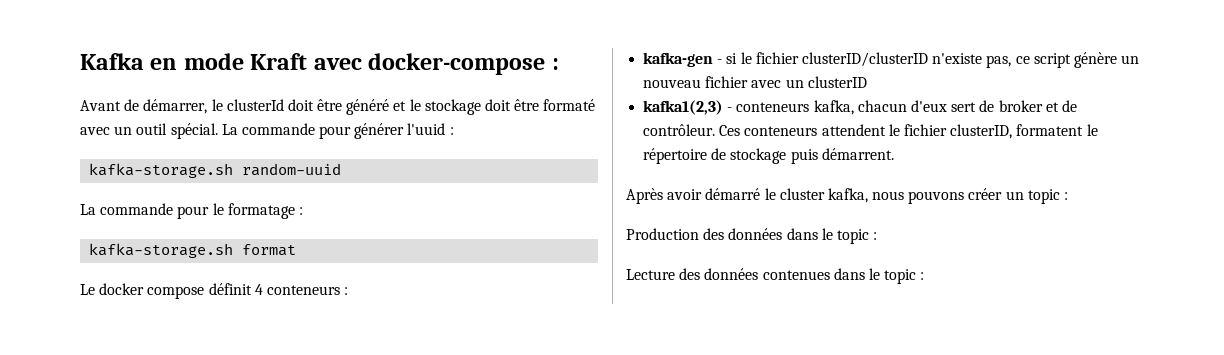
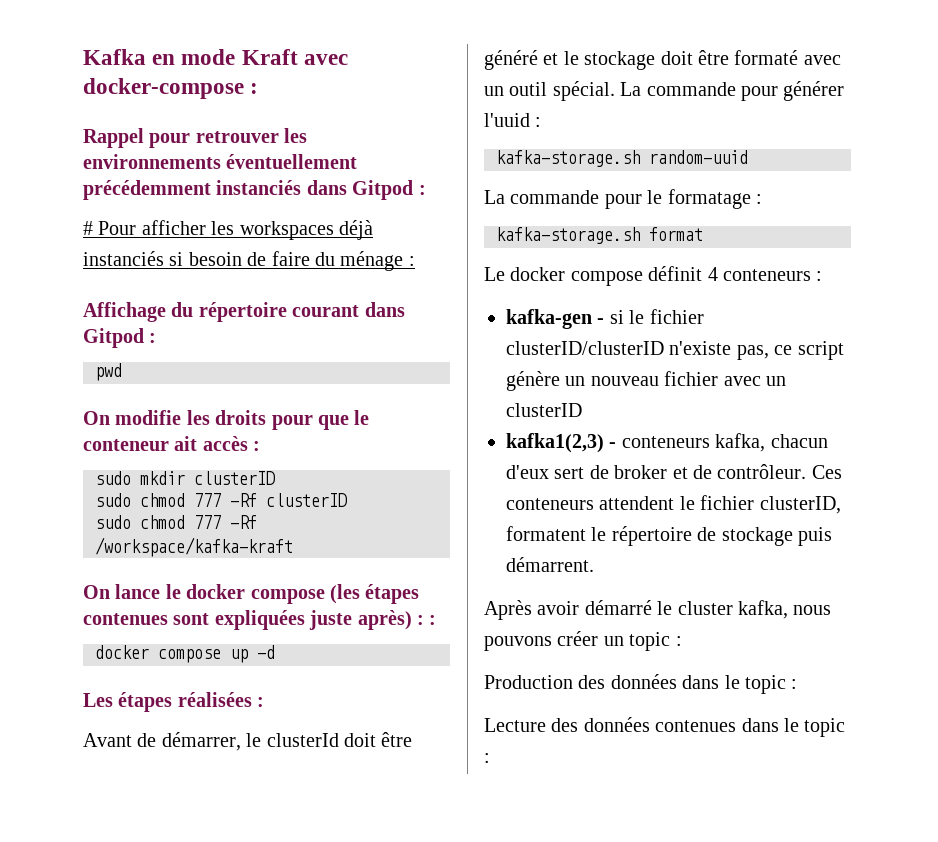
+ Rappel pour retrouver les environnements éventuellement précédemment instanciés dans Gitpod :
+ # Pour afficher les workspaces déjà instanciés si besoin de faire du ménage :
+ Affichage du répertoire courant dans Gitpod :
+ pwd
+ On modifie les droits pour que le conteneur ait accès :
+ sudo mkdir clusterID
+ sudo chmod 777 -Rf clusterID
+ sudo chmod 777 -Rf /workspace/kafka-kraft
+ On lance le docker compose (les étapes contenues sont expliquées juste après) : :
+ docker compose up -d
+ Les étapes réalisées :

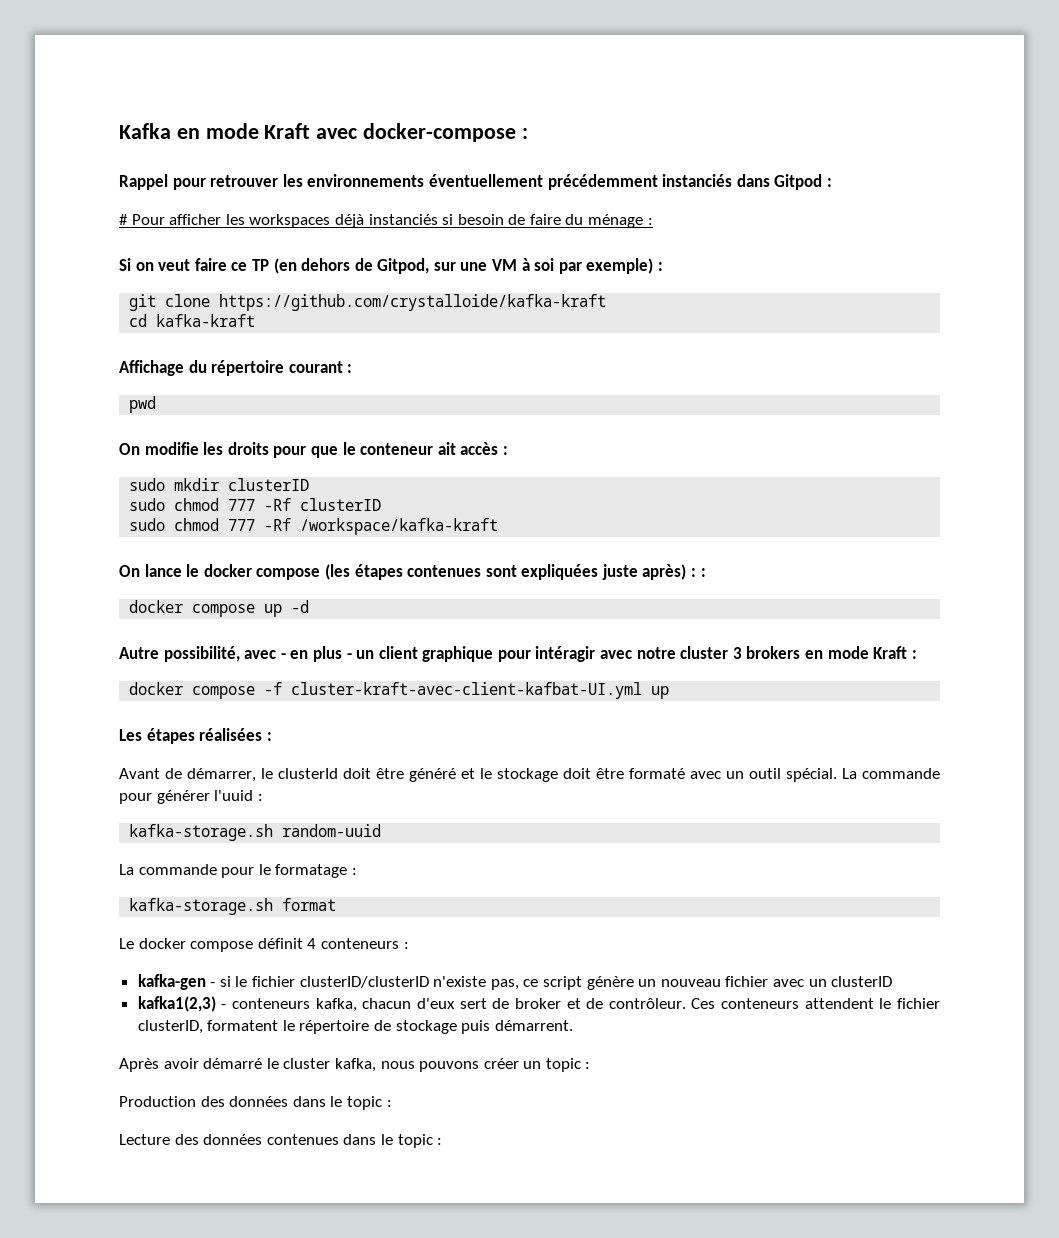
+ Si on veut faire ce TP (en dehors de Gitpod, sur une VM à soi par exemple) :
+ git clone https://github.com/crystalloide/kafka-kraft
+ cd kafka-kraft
- Affichage du répertoire courant dans Gitpod :
+ Affichage du répertoire courant :
+ Autre possibilité, avec - en plus - un client graphique pour intéragir avec notre cluster 3 brokers en mode Kraft :
+ docker compose -f cluster-kraft-avec-client-kafbat-UI.yml up

